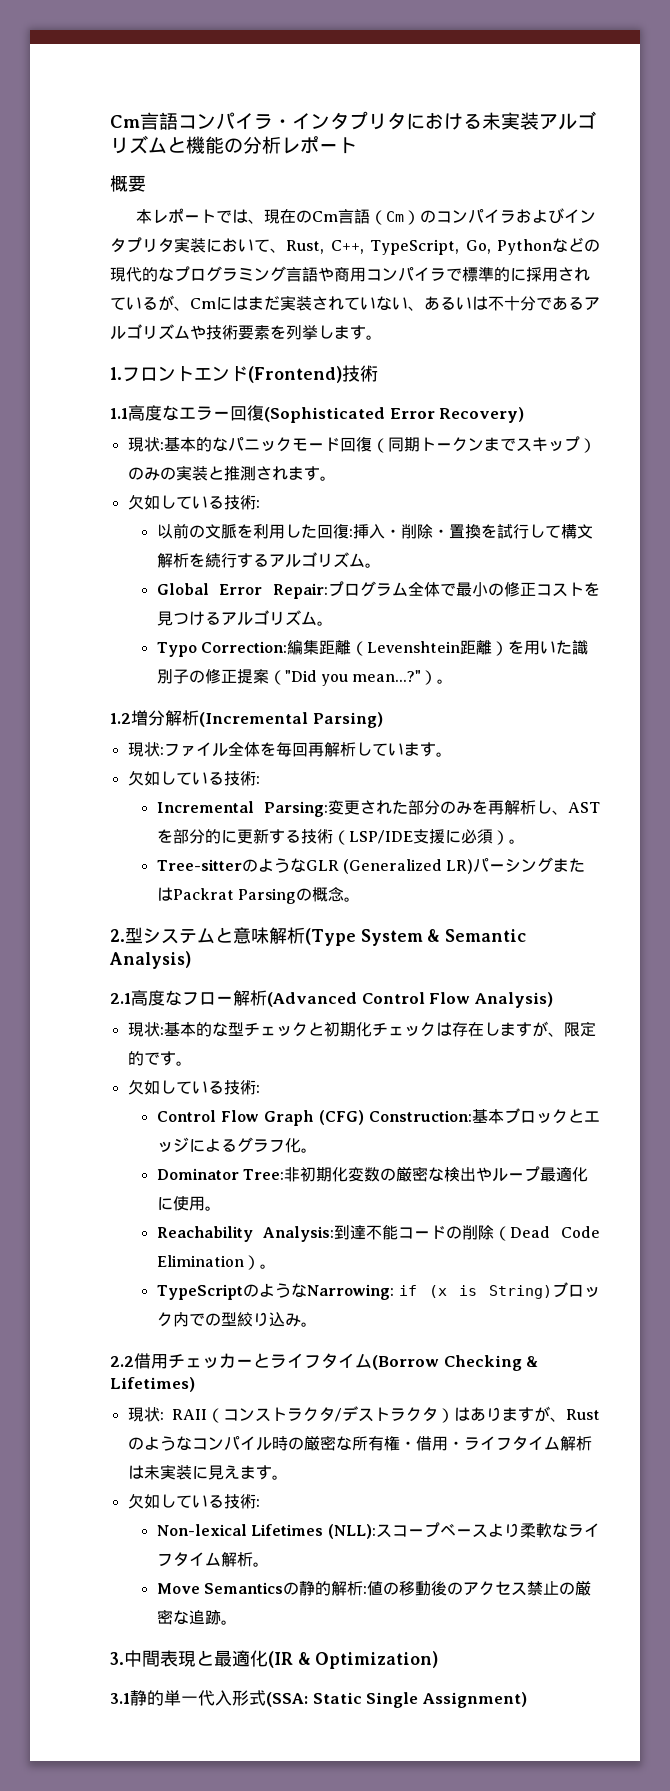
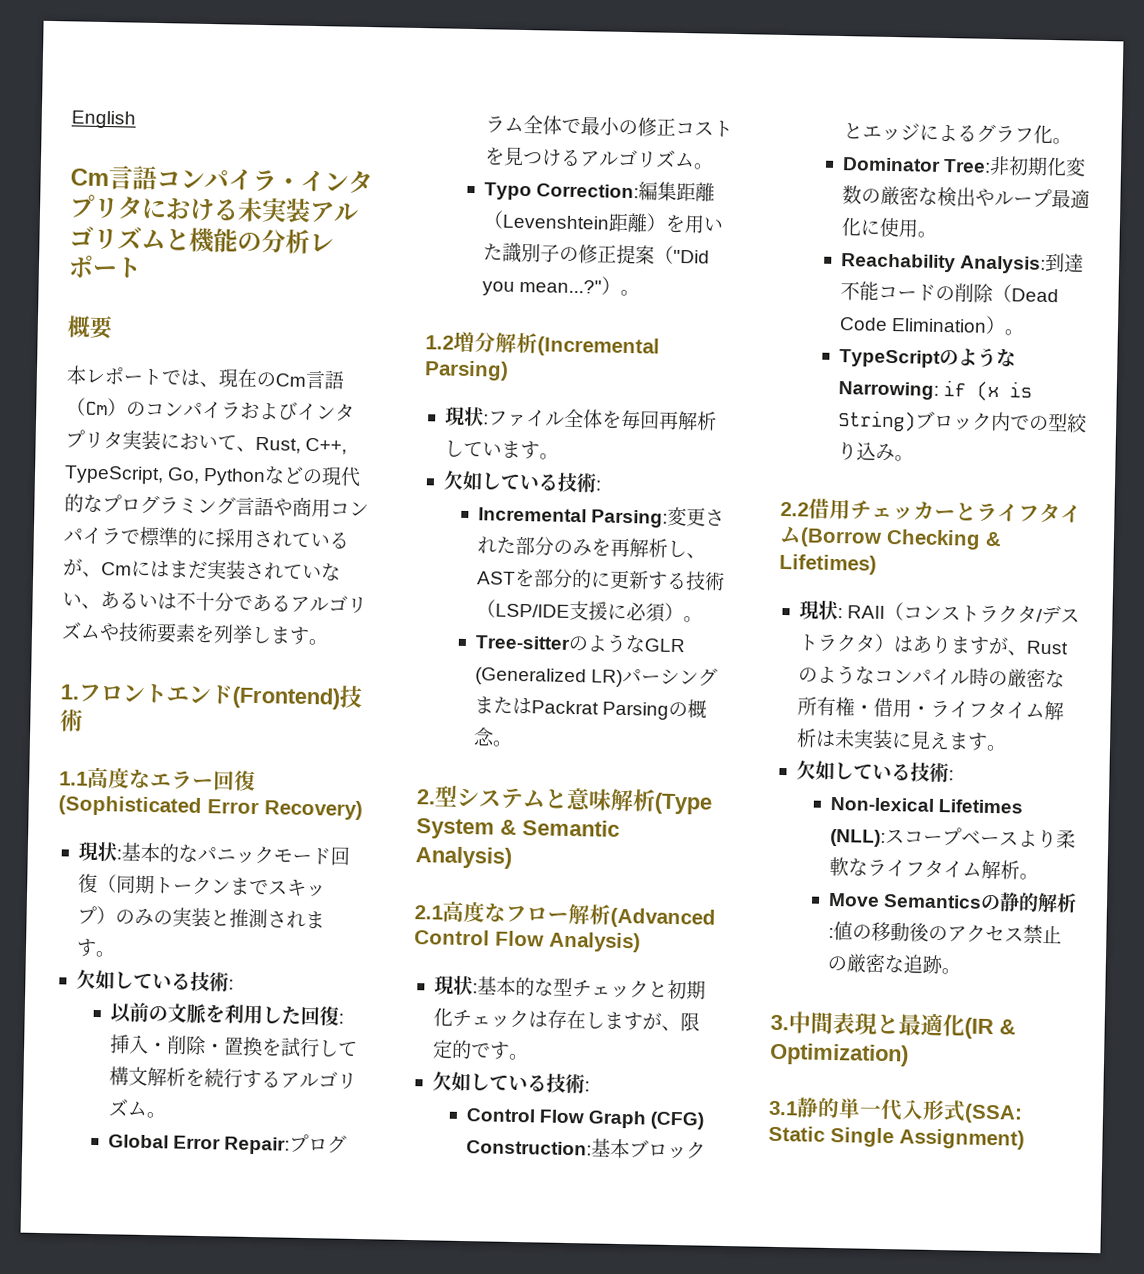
+ English

